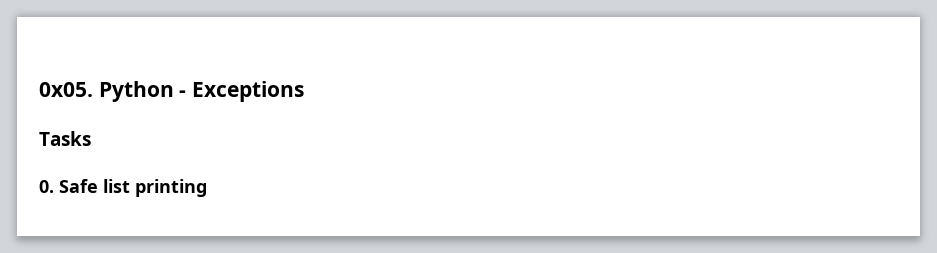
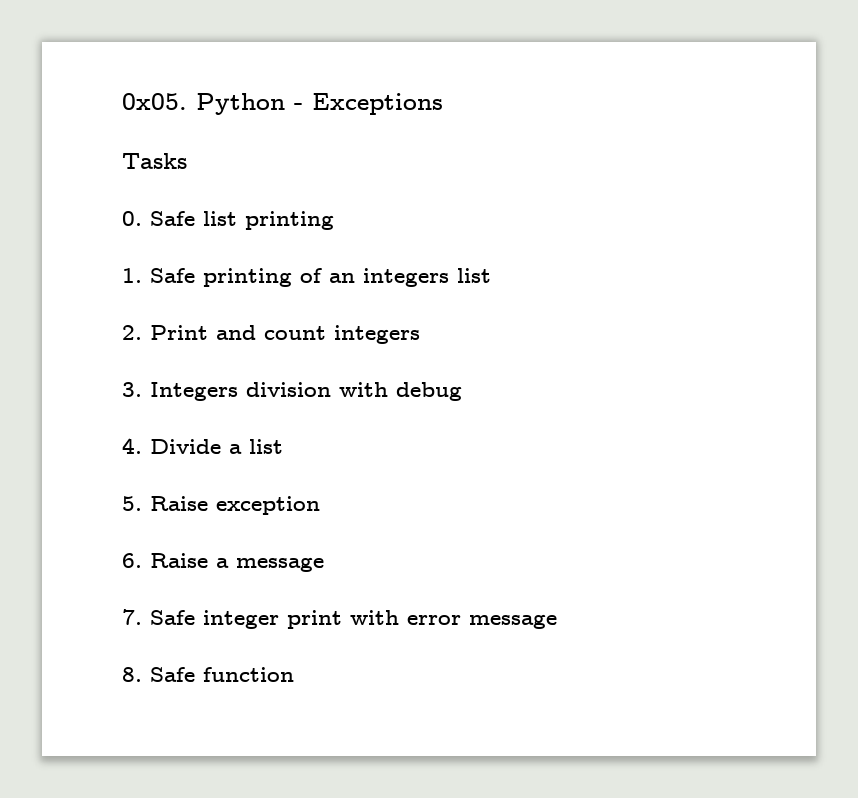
+ 1. Safe printing of an integers list
+ 2. Print and count integers
+ 3. Integers division with debug
+ 4. Divide a list
+ 5. Raise exception
+ 6. Raise a message
+ 7. Safe integer print with error message
+ 8. Safe function

